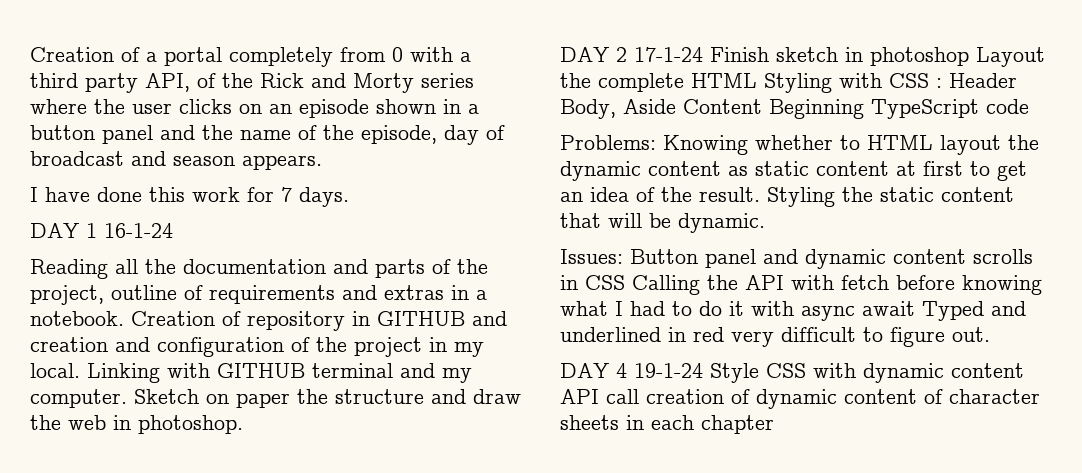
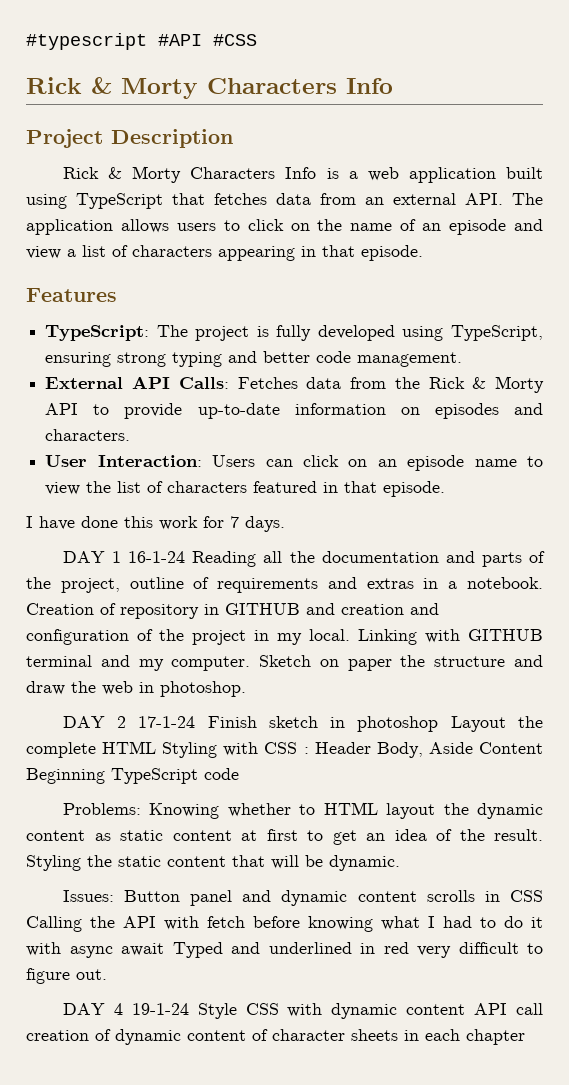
- Creation of a portal completely from 0 with a third party API, of the Rick and Morty series where the user clicks on an episode shown in a button panel and the name of the episode, day of broadcast and season appears.
+ #typescript #API #CSS
+ Rick & Morty Characters Info
+ Project Description
+ Rick & Morty Characters Info is a web application built using TypeScript that fetches data from an external API. The application allows users to click on the name of an episode and view a list of characters appearing in that episode.
+ Features
+ TypeScript: The project is fully developed using TypeScript, ensuring strong typing and better code management.
+ External API Calls: Fetches data from the Rick & Morty API to provide up-to-date information on episodes and characters.
+ User Interaction: Users can click on an episode name to view the list of characters featured in that episode.
- DAY 1 16-1-24
- Reading all the documentation and parts of the project, outline of requirements and extras in a notebook.
+ DAY 1 16-1-24 Reading all the documentation and parts of the project, outline of requirements and extras in a notebook.

